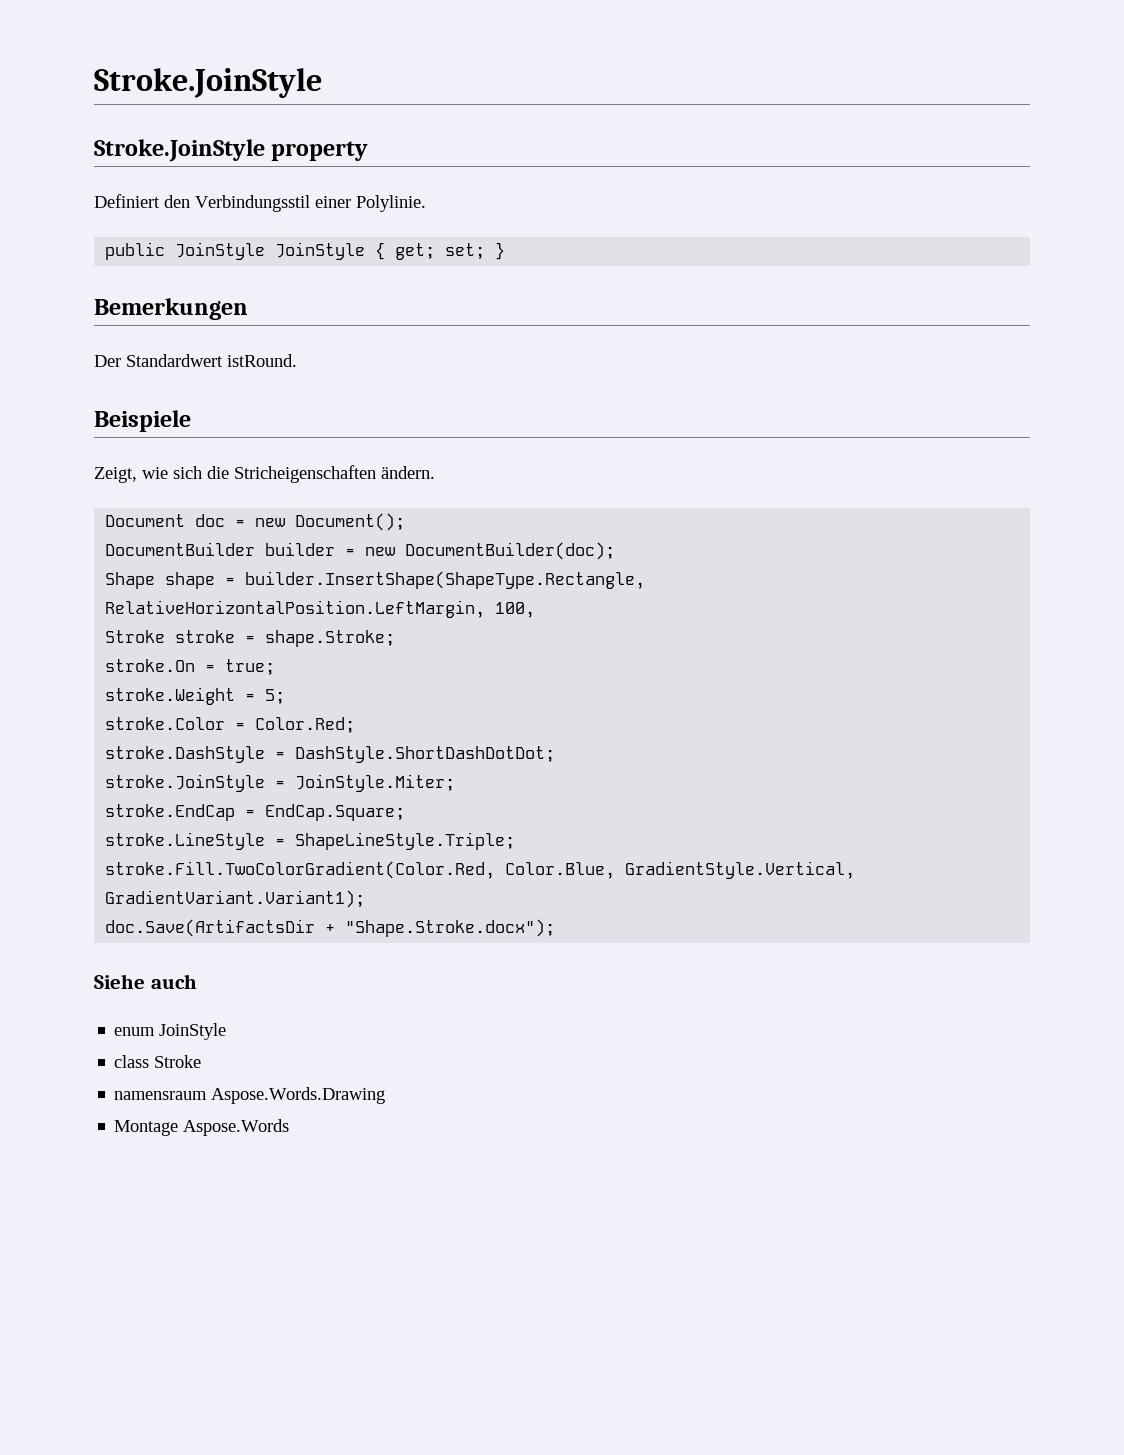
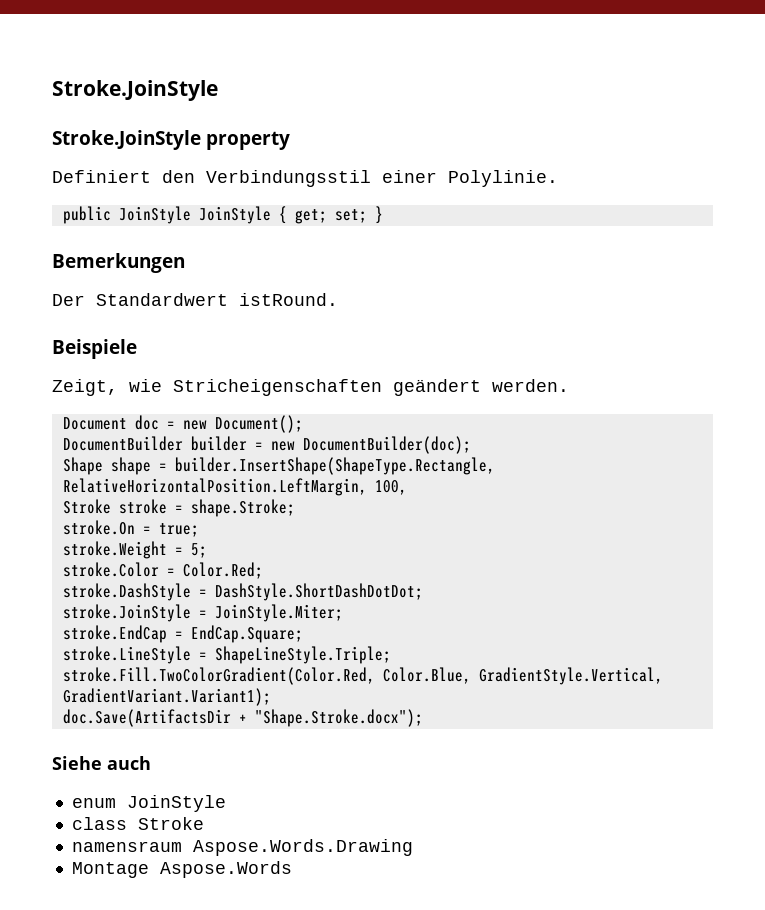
- Zeigt, wie sich die Stricheigenschaften ändern.
+ Zeigt, wie Stricheigenschaften geändert werden.

